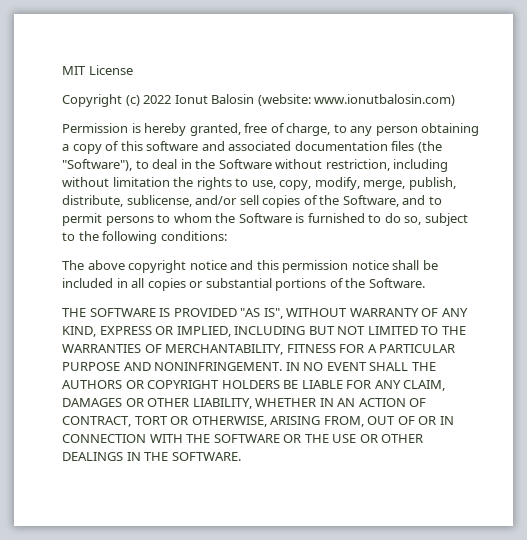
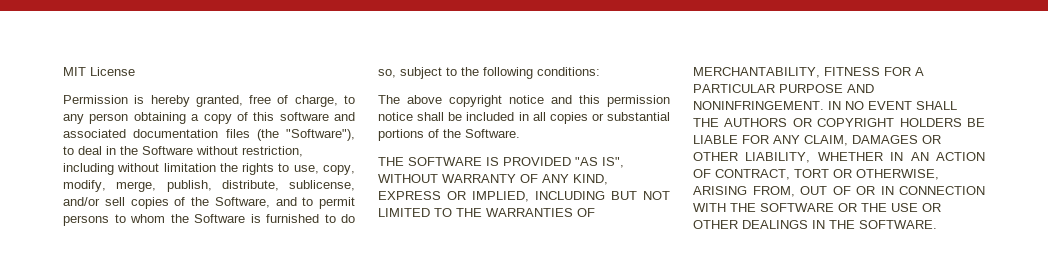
- Copyright (c) 2022 Ionut Balosin (website: www.ionutbalosin.com)

